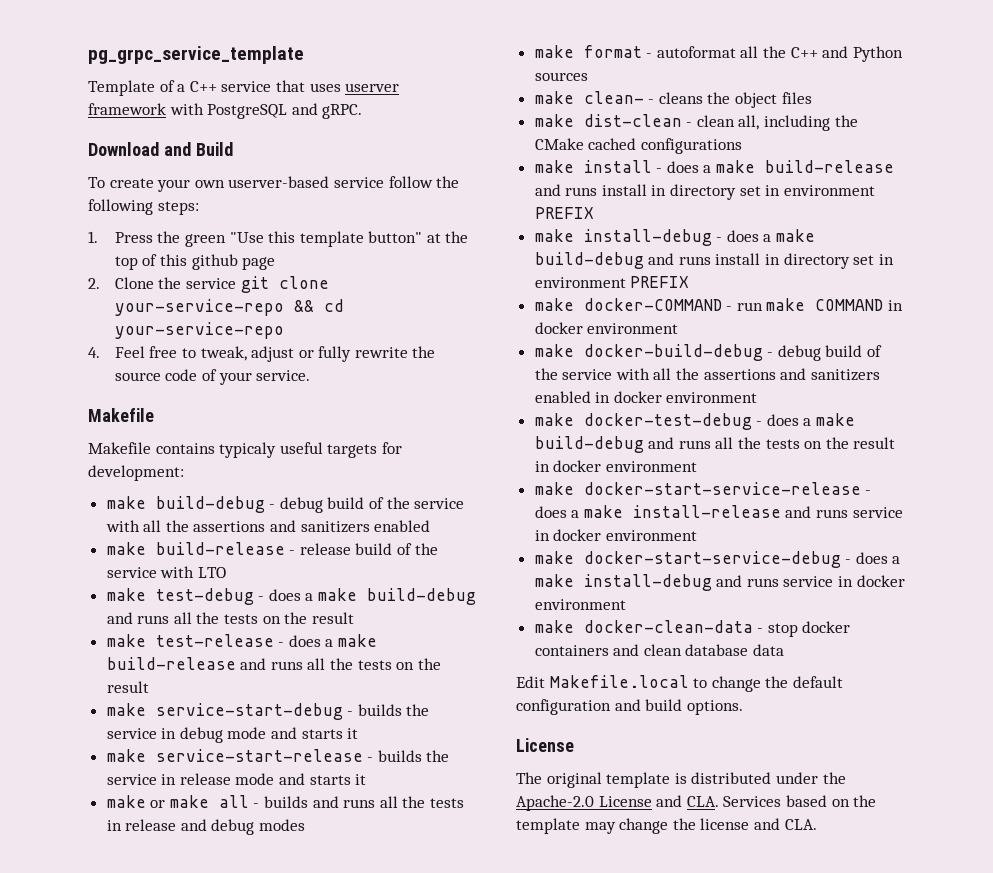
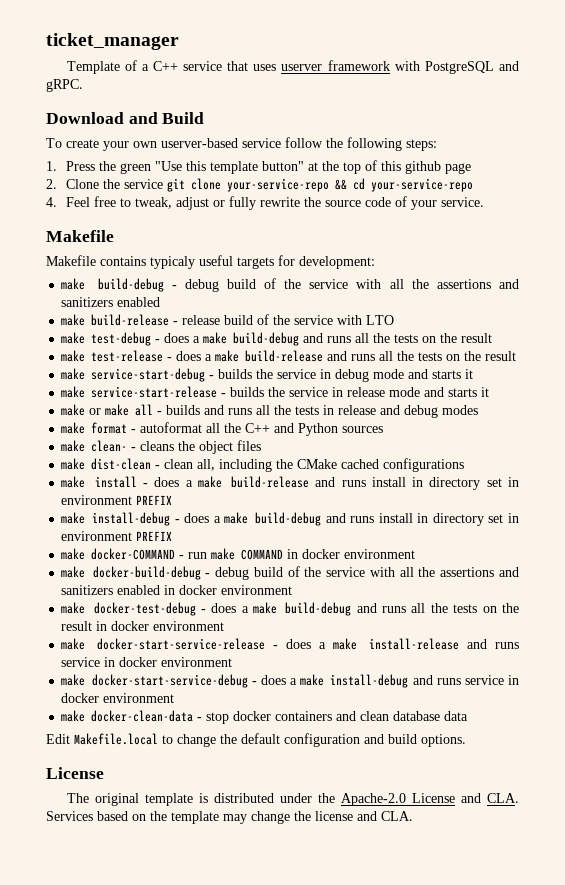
- pg_grpc_service_template
+ ticket_manager

